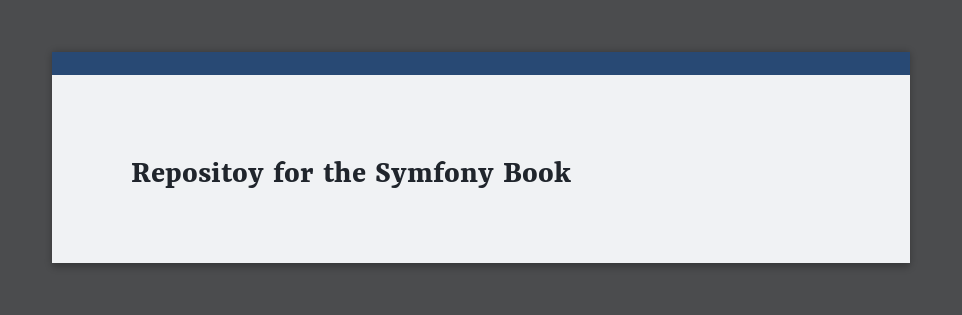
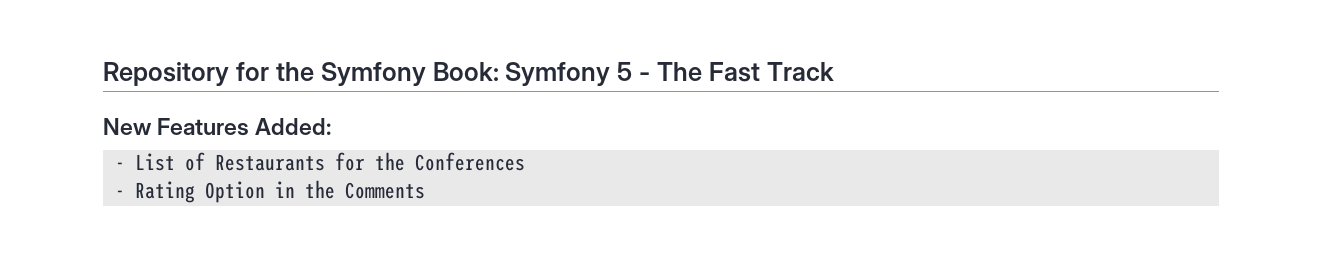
- Repositoy for the Symfony Book
+ Repository for the Symfony Book: Symfony 5 - The Fast Track
+ New Features Added:
+ - List of Restaurants for the Conferences
+ - Rating Option in the Comments

